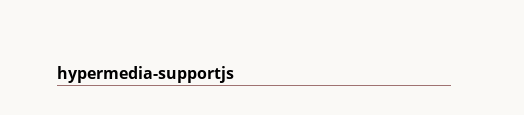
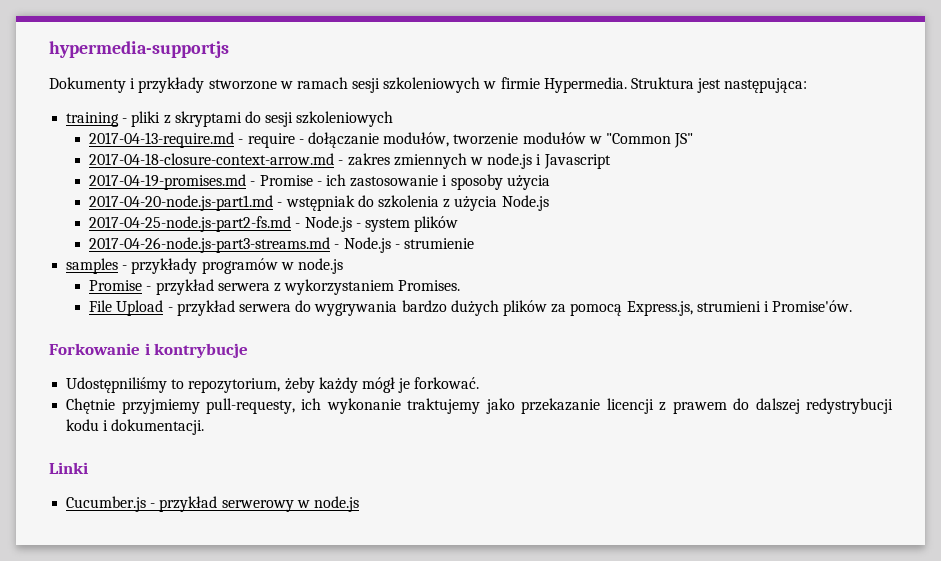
+ Dokumenty i przykłady stworzone w ramach sesji szkoleniowych w firmie Hypermedia. Struktura jest następująca:
+ training - pliki z skryptami do sesji szkoleniowych
+ 2017-04-13-require.md - require - dołączanie modułów, tworzenie modułów w "Common JS"
+ 2017-04-18-closure-context-arrow.md - zakres zmiennych w node.js i Javascript
+ 2017-04-19-promises.md - Promise - ich zastosowanie i sposoby użycia
+ 2017-04-20-node.js-part1.md - wstępniak do szkolenia z użycia Node.js
+ 2017-04-25-node.js-part2-fs.md - Node.js - system plików
+ 2017-04-26-node.js-part3-streams.md - Node.js - strumienie
+ samples - przykłady programów w node.js
+ Promise - przykład serwera z wykorzystaniem Promises.
+ File Upload - przykład serwera do wygrywania bardzo dużych plików za pomocą Express.js, strumieni i Promise'ów.
+ Forkowanie i kontrybucje
+ Udostępniliśmy to repozytorium, żeby każdy mógł je forkować.
+ Chętnie przyjmiemy pull-requesty, ich wykonanie traktujemy jako przekazanie licencji z prawem do dalszej redystrybucji kodu i dokumentacji.
+ Linki
+ Cucumber.js - przykład serwerowy w node.js

